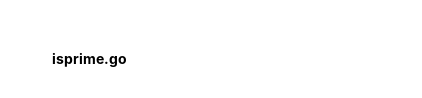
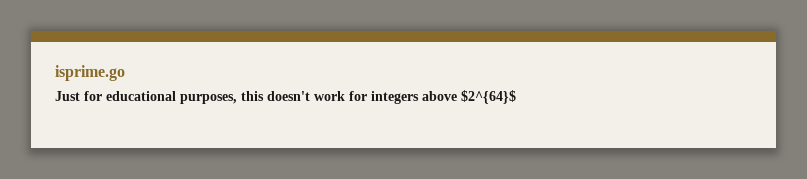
+ Just for educational purposes, this doesn't work for integers above $2^{64}$

